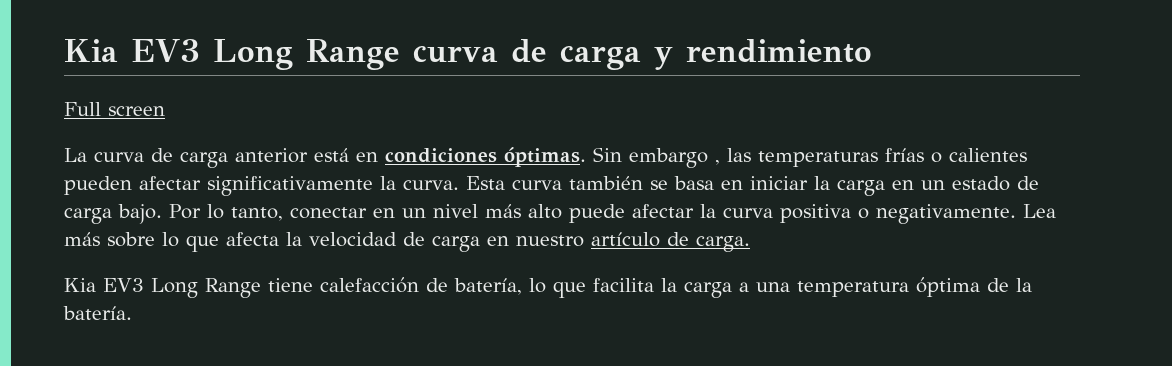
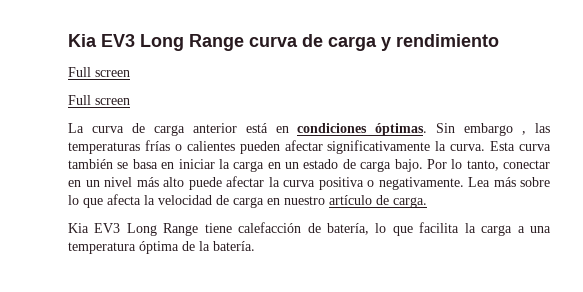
  Kia EV3 Long Range curva de carga y rendimiento
+ Full screen

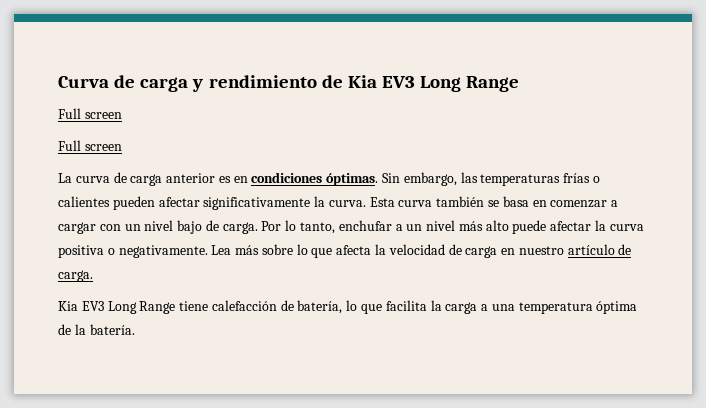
- Kia EV3 Long Range curva de carga y rendimiento
+ Curva de carga y rendimiento de Kia EV3 Long Range
- La curva de carga anterior está en condiciones óptimas.
+ La curva de carga anterior es en condiciones óptimas.
- Sin embargo , las temperaturas frías o calientes pueden afectar significativamente la curva.
+ Sin embargo, las temperaturas frías o calientes pueden afectar significativamente la curva.
- Esta curva también se basa en iniciar la carga en un estado de carga bajo.
+ Esta curva también se basa en comenzar a cargar con un nivel bajo de carga.
- Por lo tanto, conectar en un nivel más alto puede afectar la curva positiva o negativamente.
+ Por lo tanto, enchufar a un nivel más alto puede afectar la curva positiva o negativamente.

